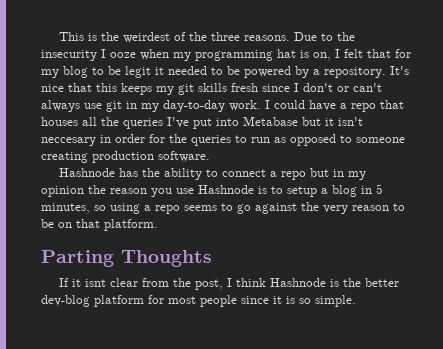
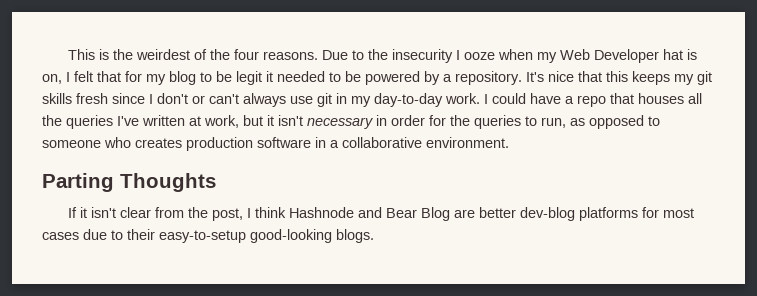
- This is the weirdest of the three reasons.
+ This is the weirdest of the four reasons.
- Due to the insecurity I ooze when my programming hat is on, I felt that for my blog to be legit it needed to be powered by a repository.
+ Due to the insecurity I ooze when my Web Developer hat is on, I felt that for my blog to be legit it needed to be powered by a repository.
- I could have a repo that houses all the queries I've put into Metabase but it isn't neccesary in order for the queries to run as opposed to someone creating production software.
- Hashnode has the ability to connect a repo but in my opinion the reason you use Hashnode is to setup a blog in 5 minutes, so using a repo seems to go against the very reason to be on that platform.
+ I could have a repo that houses all the queries I've written at work, but it isn't necessary in order for the queries to run, as opposed to someone who creates production software in a collaborative environment.
- If it isnt clear from the post, I think Hashnode is the better dev-blog platform for most people since it is so simple.
+ If it isn't clear from the post, I think Hashnode and Bear Blog are better dev-blog platforms for most cases due to their easy-to-setup good-looking blogs.

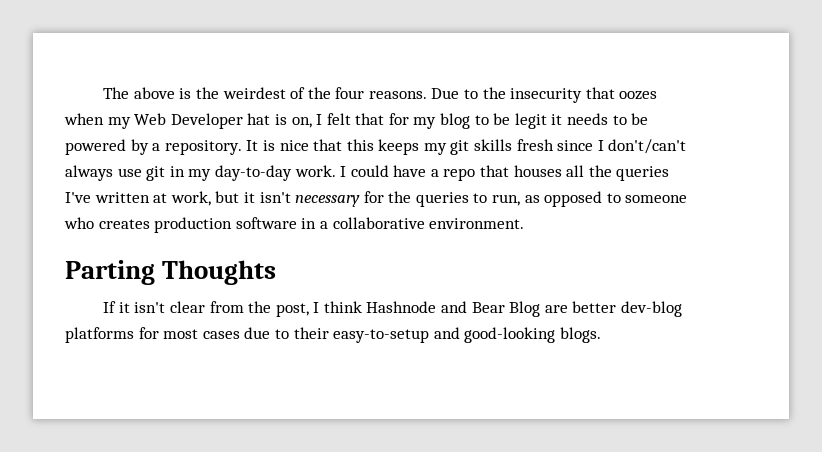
- This is the weirdest of the four reasons.
+ The above is the weirdest of the four reasons.
- Due to the insecurity I ooze when my Web Developer hat is on, I felt that for my blog to be legit it needed to be powered by a repository.
+ Due to the insecurity that oozes when my Web Developer hat is on, I felt that for my blog to be legit it needs to be powered by a repository.
- It's nice that this keeps my git skills fresh since I don't or can't always use git in my day-to-day work.
+ It is nice that this keeps my git skills fresh since I don't/can't always use git in my day-to-day work.
- I could have a repo that houses all the queries I've written at work, but it isn't necessary in order for the queries to run, as opposed to someone who creates production software in a collaborative environment.
+ I could have a repo that houses all the queries I've written at work, but it isn't necessary for the queries to run, as opposed to someone who creates production software in a collaborative environment.
- If it isn't clear from the post, I think Hashnode and Bear Blog are better dev-blog platforms for most cases due to their easy-to-setup good-looking blogs.
+ If it isn't clear from the post, I think Hashnode and Bear Blog are better dev-blog platforms for most cases due to their easy-to-setup and good-looking blogs.

